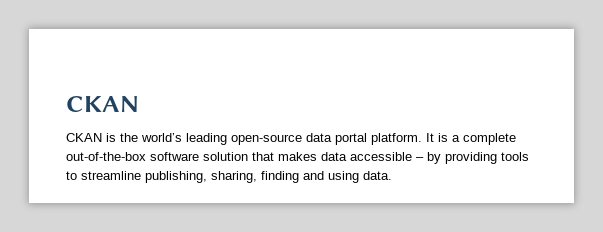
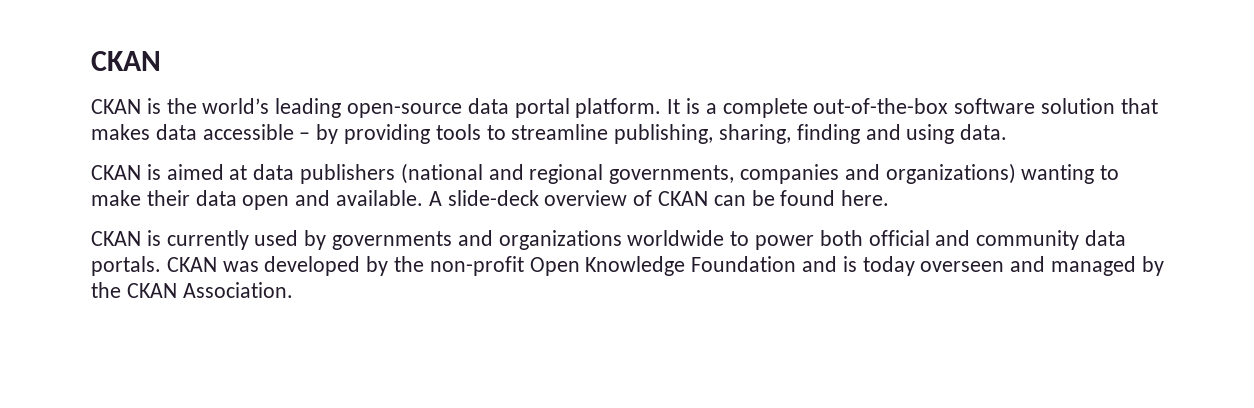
+ CKAN is aimed at data publishers (national and regional governments, companies and organizations) wanting to make their data open and available. A slide-deck overview of CKAN can be found here.
+ CKAN is currently used by governments and organizations worldwide to power both official and community data portals. CKAN was developed by the non-profit Open Knowledge Foundation and is today overseen and managed by the CKAN Association.

